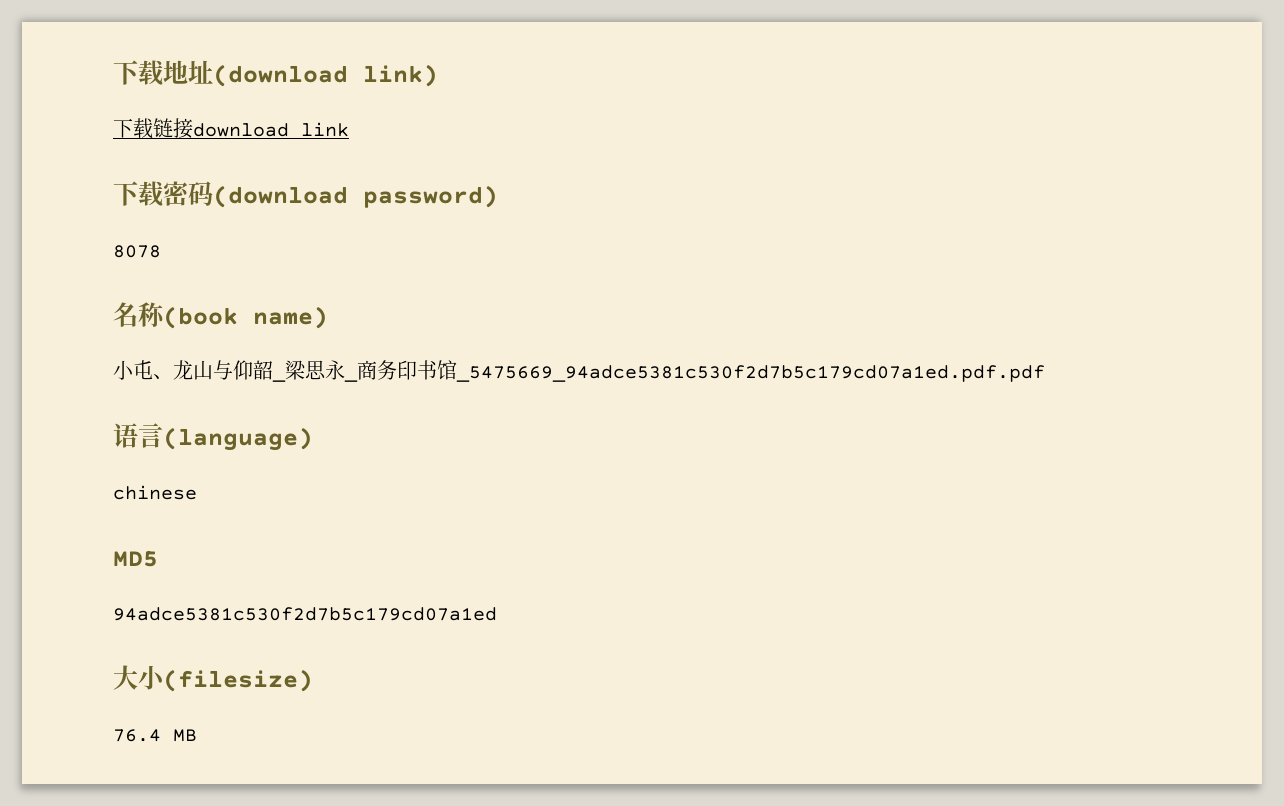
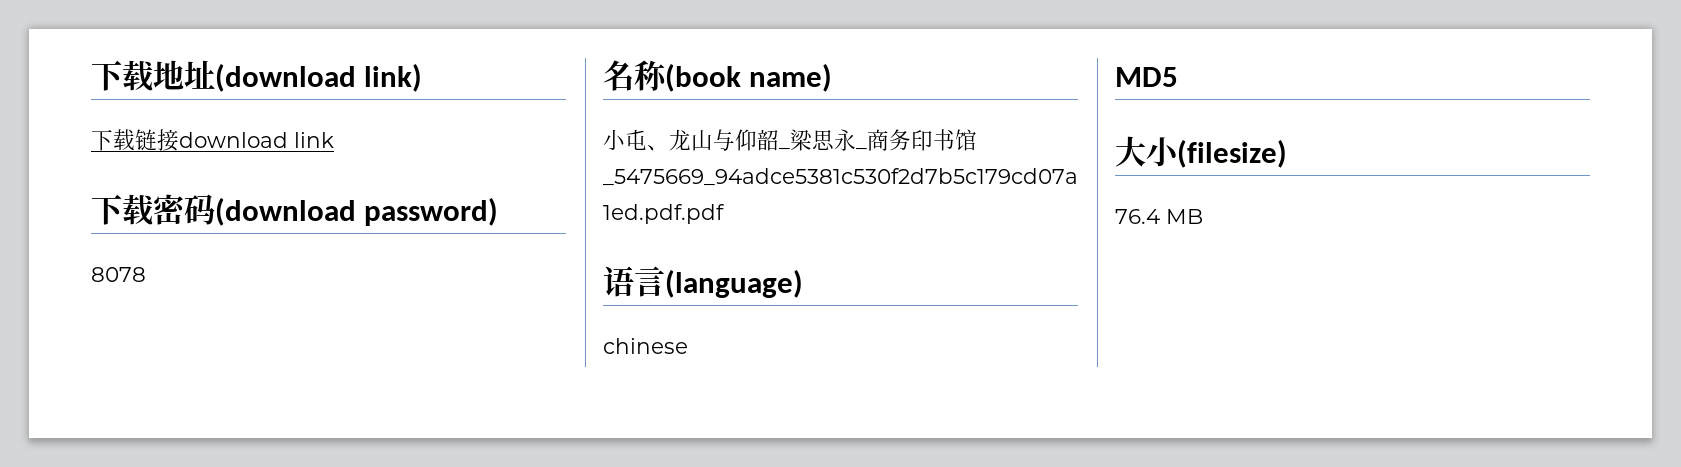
- 94adce5381c530f2d7b5c179cd07a1ed

